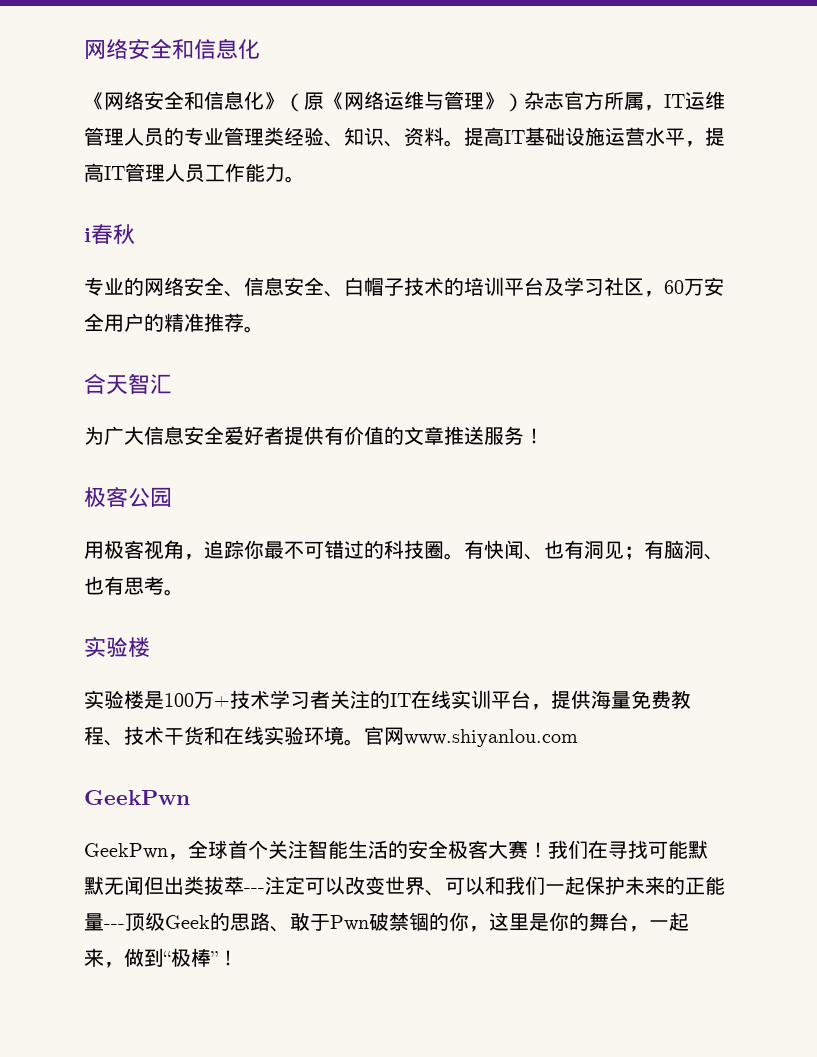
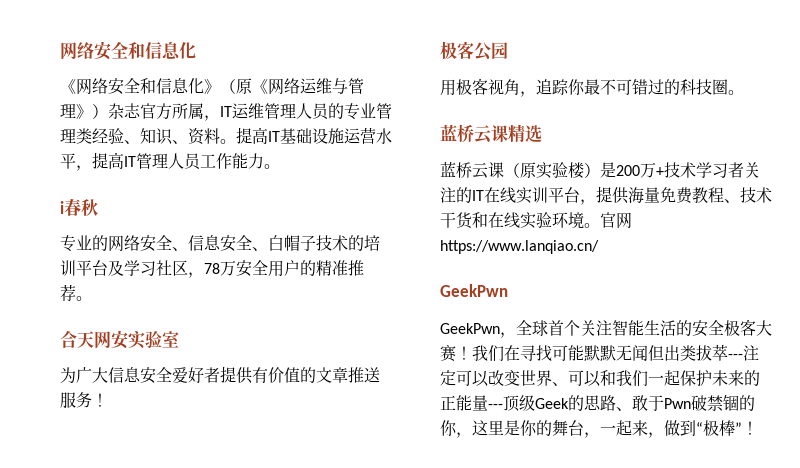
- 专业的网络安全、信息安全、白帽子技术的培训平台及学习社区，60万安全用户的精准推荐。
+ 专业的网络安全、信息安全、白帽子技术的培训平台及学习社区，78万安全用户的精准推荐。
- 合天智汇
+ 合天网安实验室
- 用极客视角，追踪你最不可错过的科技圈。有快闻、也有洞见；有脑洞、也有思考。
- 实验楼
- 实验楼是100万+技术学习者关注的IT在线实训平台，提供海量免费教程、技术干货和在线实验环境。
+ 用极客视角，追踪你最不可错过的科技圈。
+ 蓝桥云课精选
+ 蓝桥云课（原实验楼）是200万+技术学习者关注的IT在线实训平台，提供海量免费教程、技术干货和在线实验环境。
- 官网www.shiyanlou.com
+ 官网https://www.lanqiao.cn/

